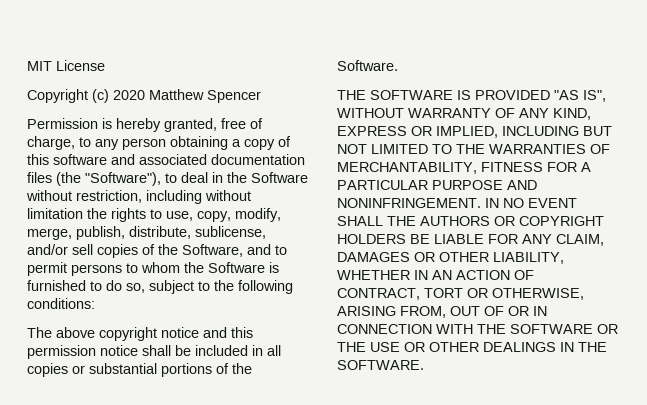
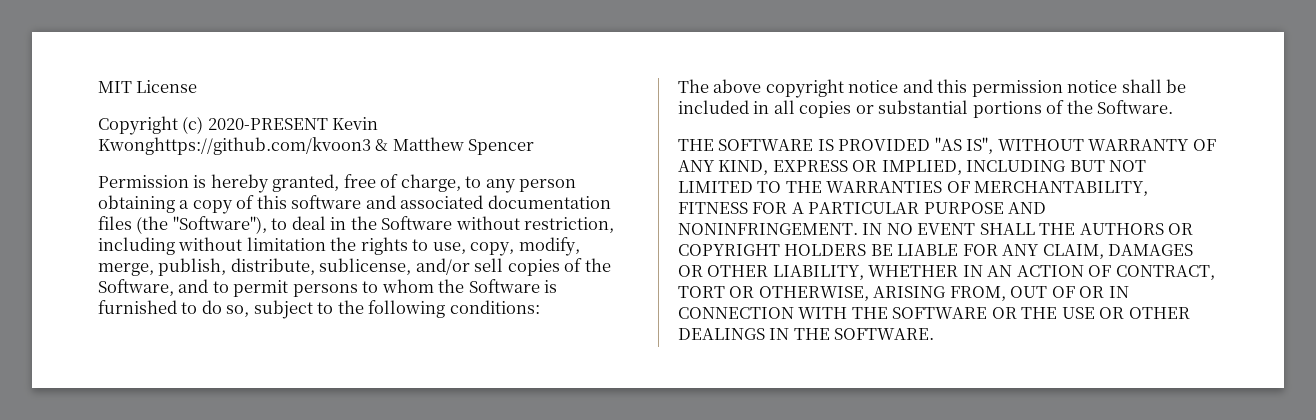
- Copyright (c) 2020 Matthew Spencer
+ Copyright (c) 2020-PRESENT Kevin Kwonghttps://github.com/kvoon3 & Matthew Spencer

